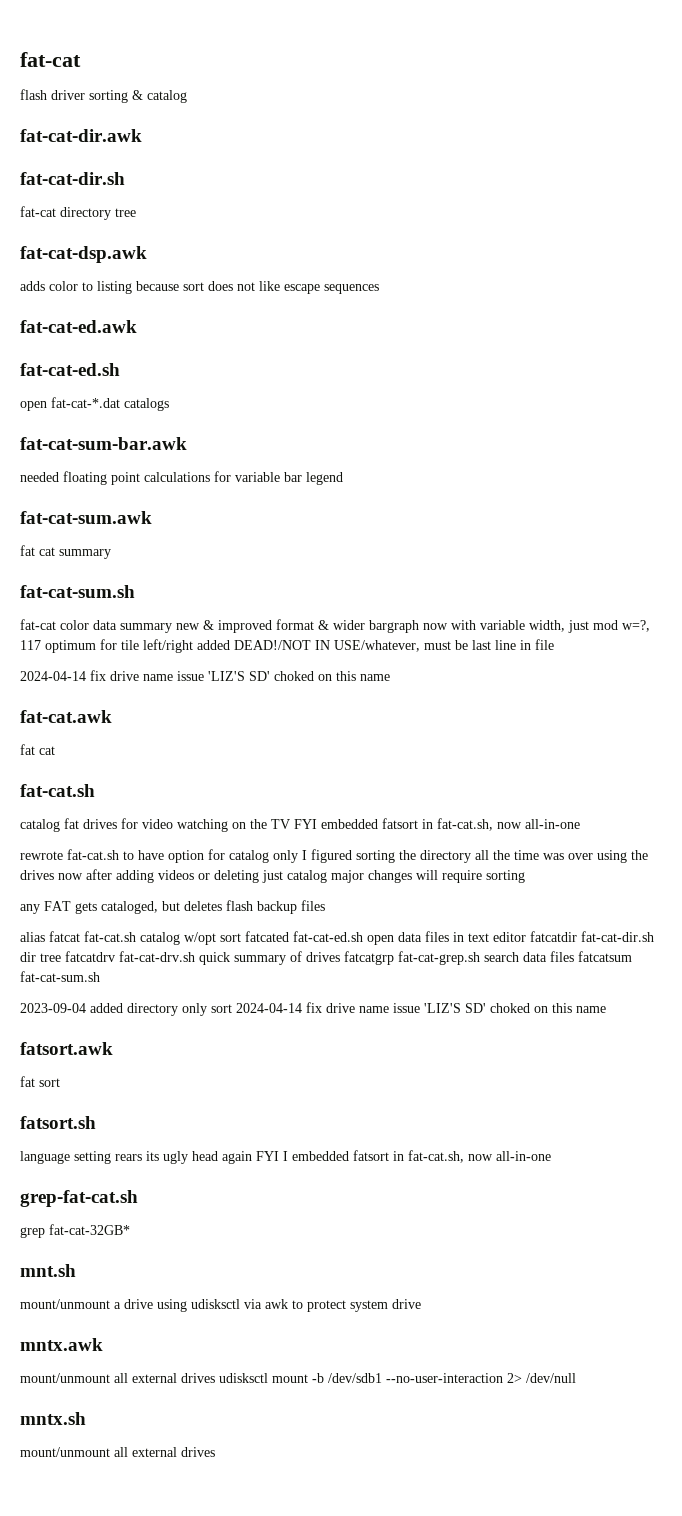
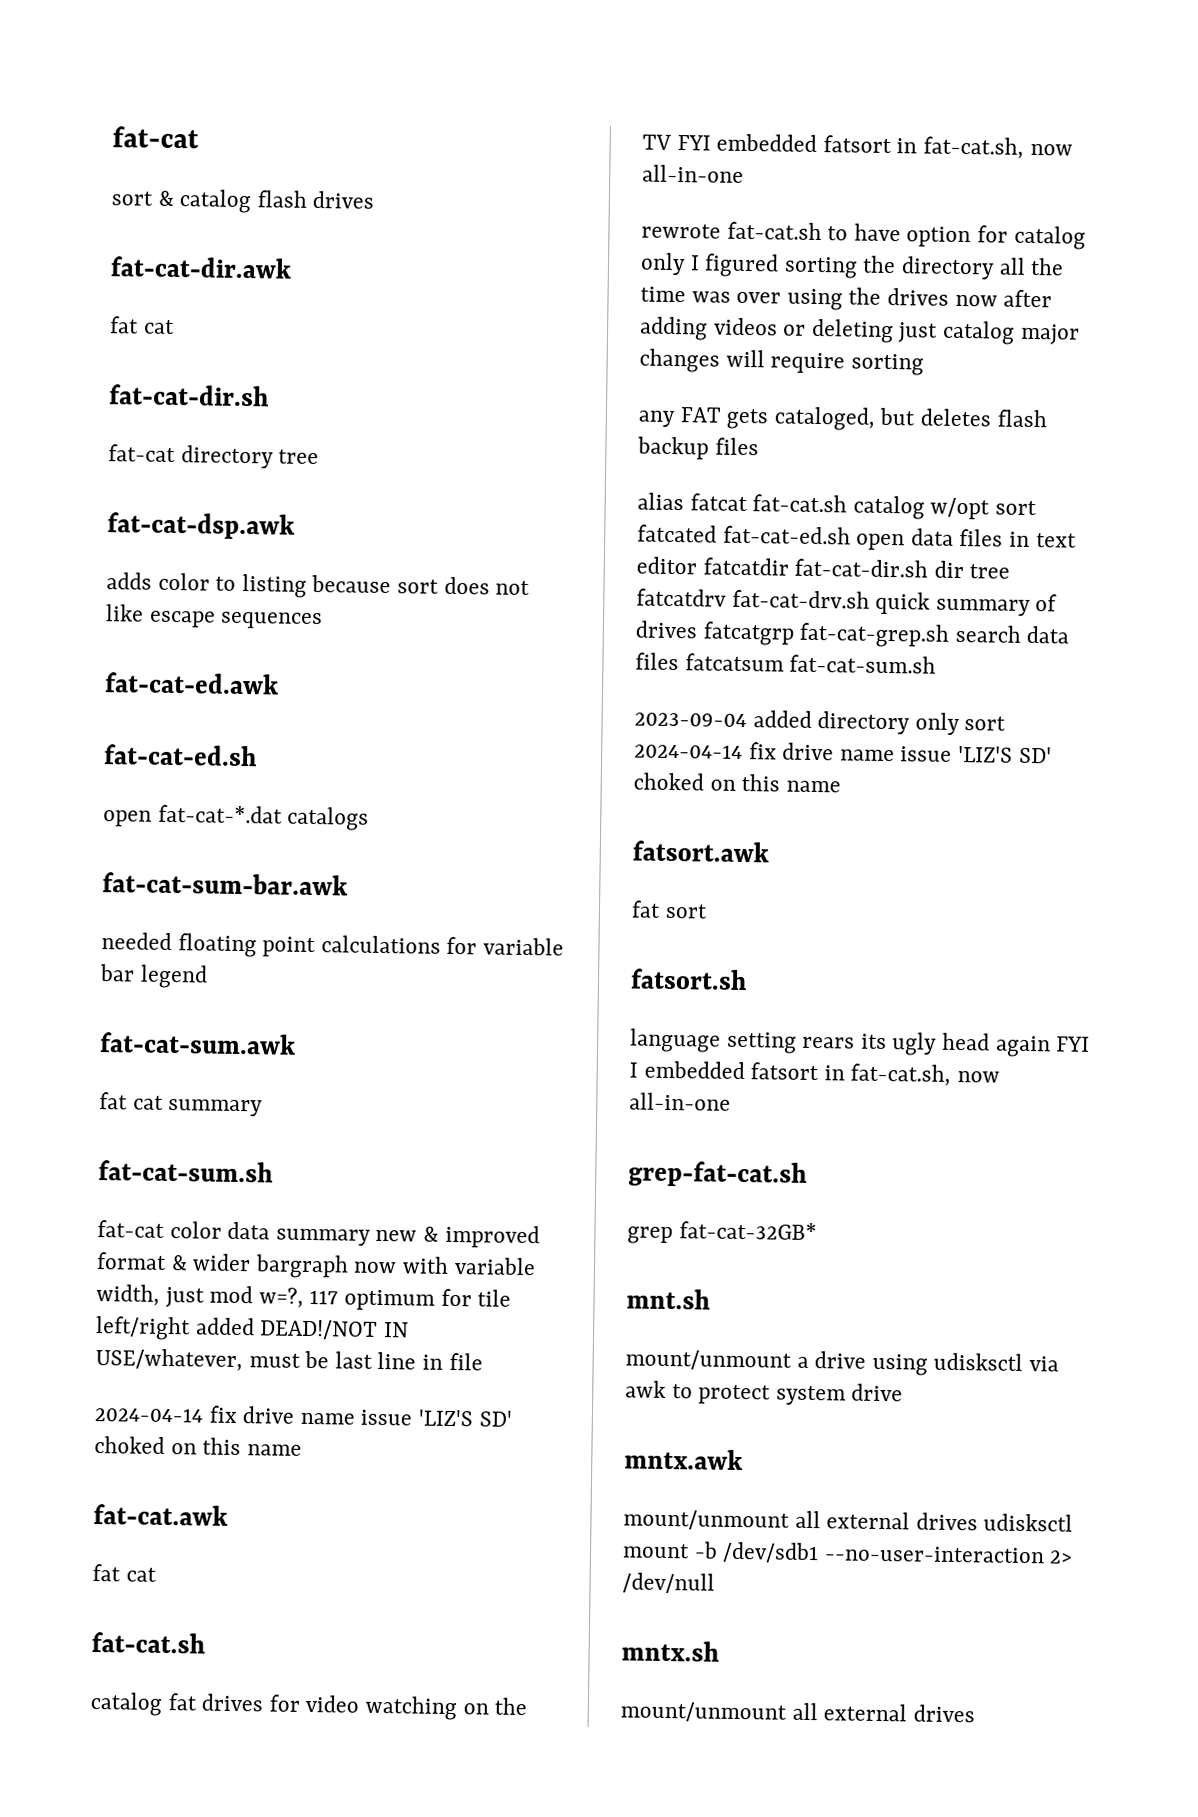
- flash driver sorting & catalog
+ sort & catalog flash drives
  fat-cat-dir.awk
+ fat cat

